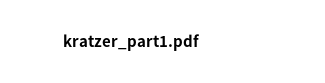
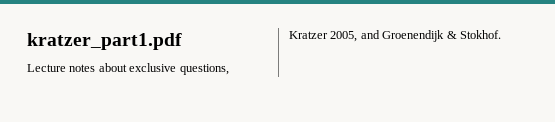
+ Lecture notes about exclusive questions, Kratzer 2005, and Groenendijk & Stokhof.

